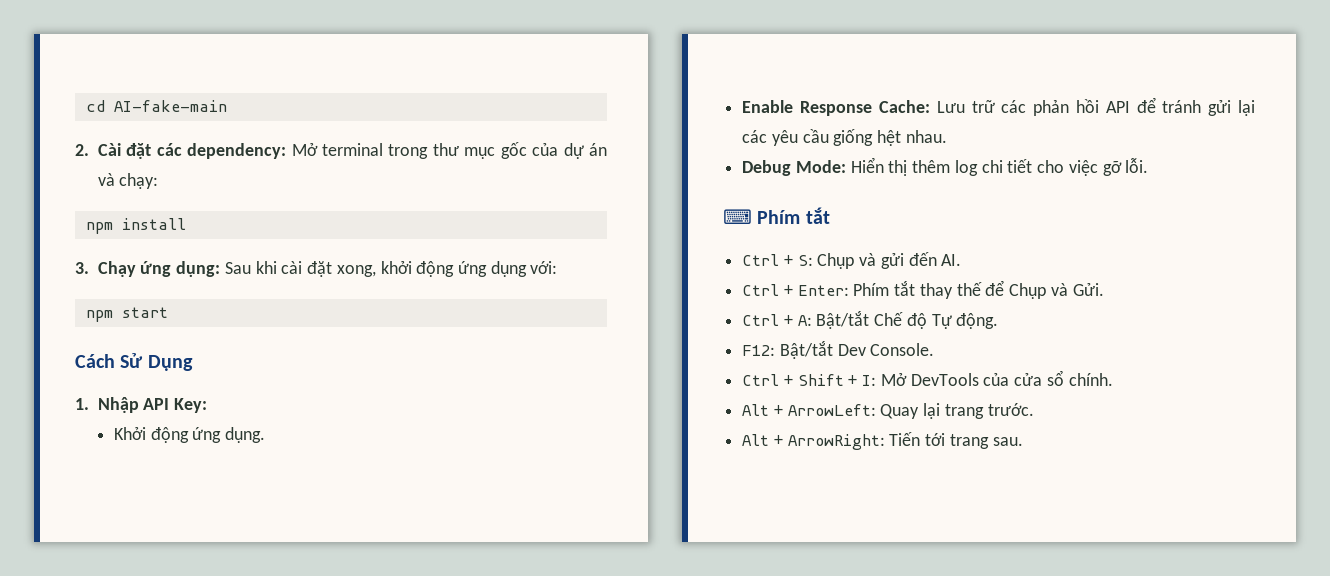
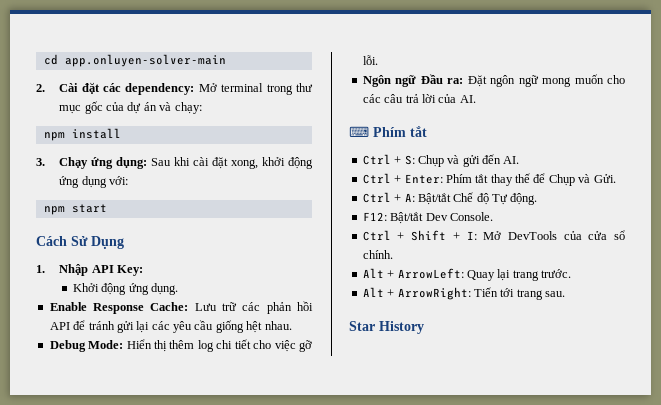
- cd AI-fake-main
+ cd app.onluyen-solver-main
+ Ngôn ngữ Đầu ra: Đặt ngôn ngữ mong muốn cho các câu trả lời của AI.
+ Star History

